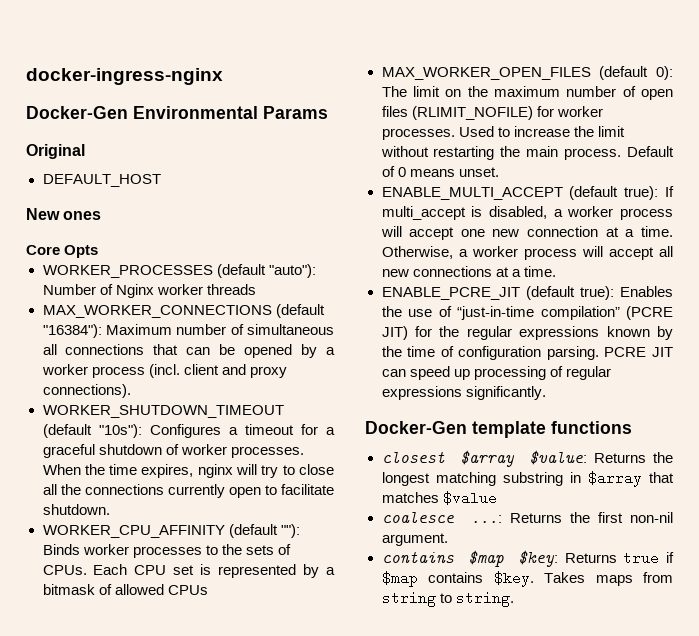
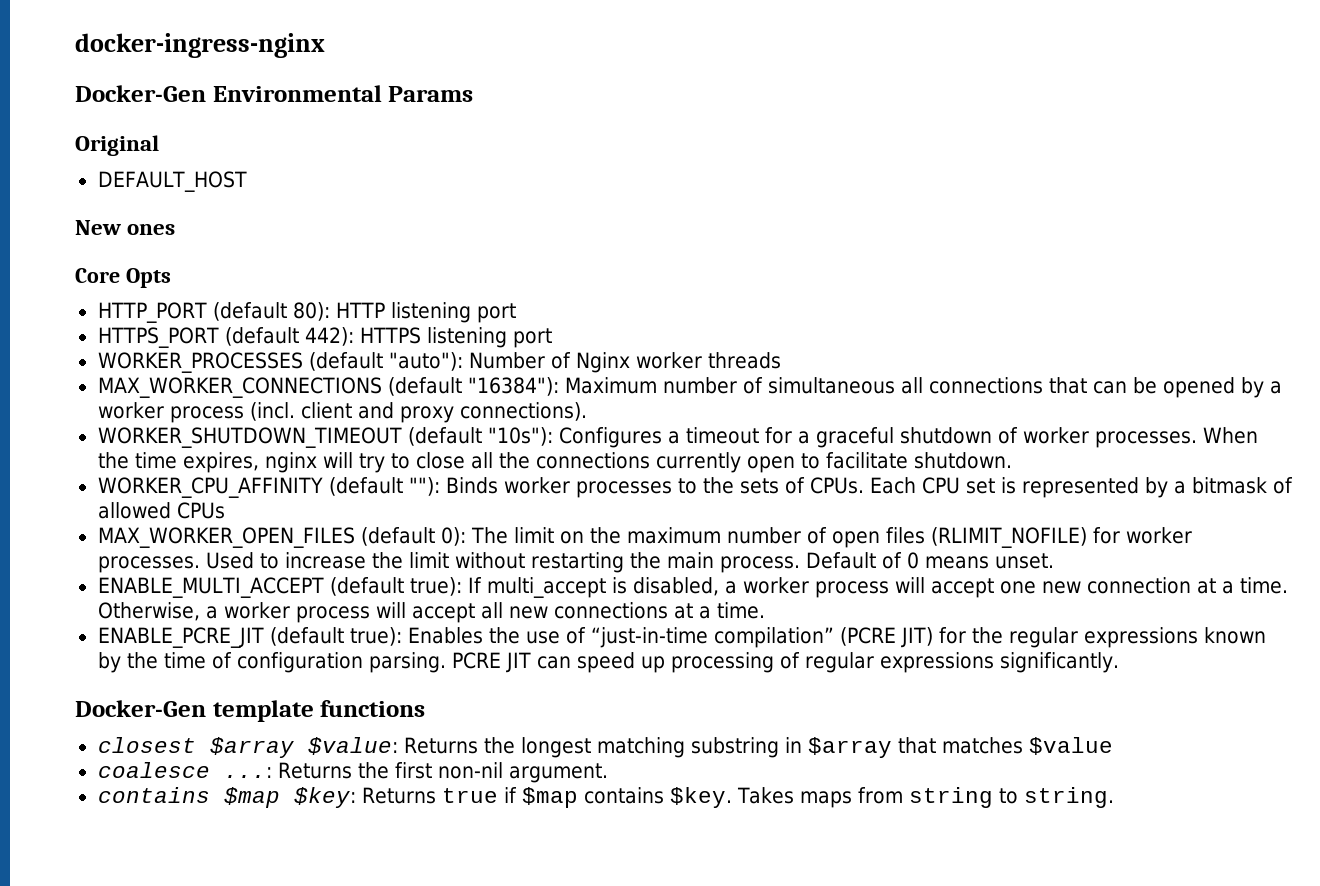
+ HTTP_PORT (default 80): HTTP listening port
+ HTTPS_PORT (default 442): HTTPS listening port

